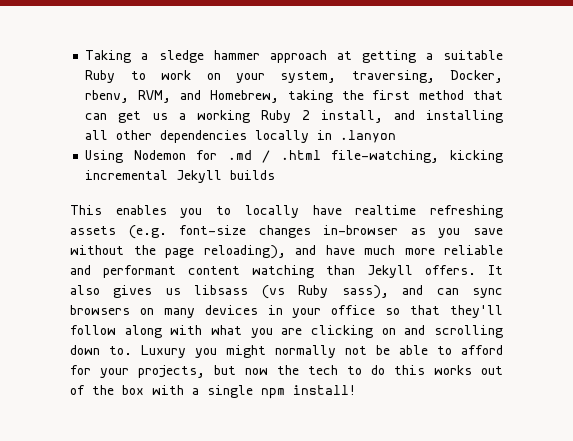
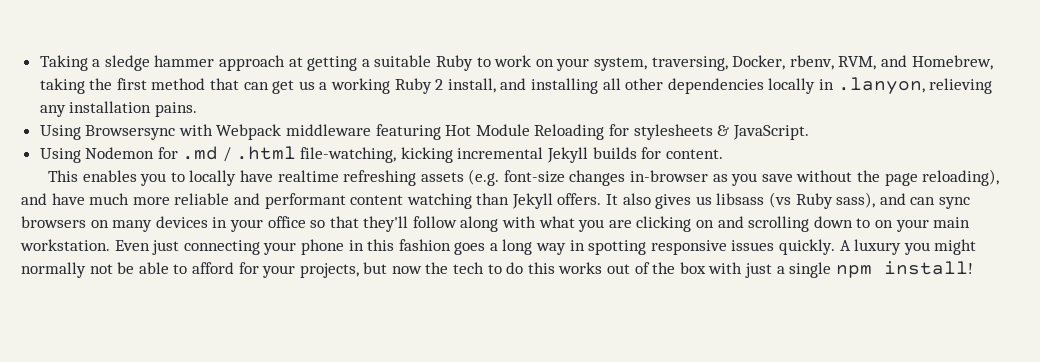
- Taking a sledge hammer approach at getting a suitable Ruby to work on your system, traversing, Docker, rbenv, RVM, and Homebrew, taking the first method that can get us a working Ruby 2 install, and installing all other dependencies locally in .lanyon
+ Taking a sledge hammer approach at getting a suitable Ruby to work on your system, traversing, Docker, rbenv, RVM, and Homebrew, taking the first method that can get us a working Ruby 2 install, and installing all other dependencies locally in .lanyon, relieving any installation pains.
+ Using Browsersync with Webpack middleware featuring Hot Module Reloading for stylesheets & JavaScript.
- Using Nodemon for .md / .html file-watching, kicking incremental Jekyll builds
+ Using Nodemon for .md / .html file-watching, kicking incremental Jekyll builds for content.
- It also gives us libsass (vs Ruby sass), and can sync browsers on many devices in your office so that they'll follow along with what you are clicking on and scrolling down to. Luxury you might normally not be able to afford for your projects, but now the tech to do this works out of the box with a single npm install!
+ It also gives us libsass (vs Ruby sass), and can sync browsers on many devices in your office so that they'll follow along with what you are clicking on and scrolling down to on your main workstation. Even just connecting your phone in this fashion goes a long way in spotting responsive issues quickly. A luxury you might normally not be able to afford for your projects, but now the tech to do this works out of the box with just a single npm install!

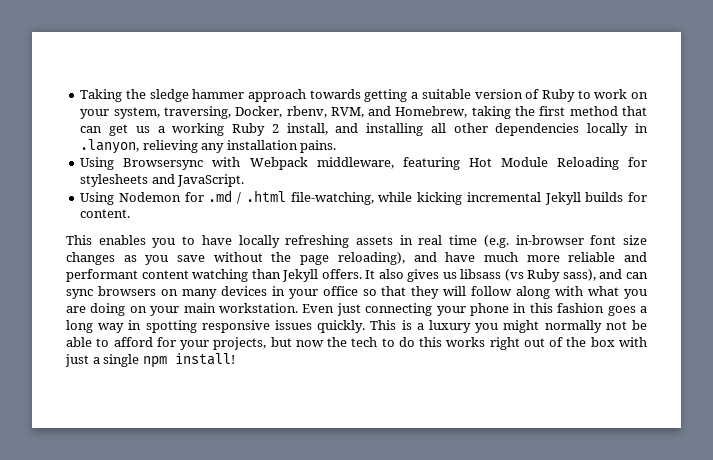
- Taking a sledge hammer approach at getting a suitable Ruby to work on your system, traversing, Docker, rbenv, RVM, and Homebrew, taking the first method that can get us a working Ruby 2 install, and installing all other dependencies locally in .lanyon, relieving any installation pains.
+ Taking the sledge hammer approach towards getting a suitable version of Ruby to work on your system, traversing, Docker, rbenv, RVM, and Homebrew, taking the first method that can get us a working Ruby 2 install, and installing all other dependencies locally in .lanyon, relieving any installation pains.
- Using Browsersync with Webpack middleware featuring Hot Module Reloading for stylesheets & JavaScript.
+ Using Browsersync with Webpack middleware, featuring Hot Module Reloading for stylesheets and JavaScript.
- Using Nodemon for .md / .html file-watching, kicking incremental Jekyll builds for content.
+ Using Nodemon for .md / .html file-watching, while kicking incremental Jekyll builds for content.
- This enables you to locally have realtime refreshing assets (e.g. font-size changes in-browser as you save without the page reloading), and have much more reliable and performant content watching than Jekyll offers.
+ This enables you to have locally refreshing assets in real time (e.g. in-browser font size changes as you save without the page reloading), and have much more reliable and performant content watching than Jekyll offers.
- It also gives us libsass (vs Ruby sass), and can sync browsers on many devices in your office so that they'll follow along with what you are clicking on and scrolling down to on your main workstation.
+ It also gives us libsass (vs Ruby sass), and can sync browsers on many devices in your office so that they will follow along with what you are doing on your main workstation.
- A luxury you might normally not be able to afford for your projects, but now the tech to do this works out of the box with just a single npm install!
+ This is a luxury you might normally not be able to afford for your projects, but now the tech to do this works right out of the box with just a single npm install!

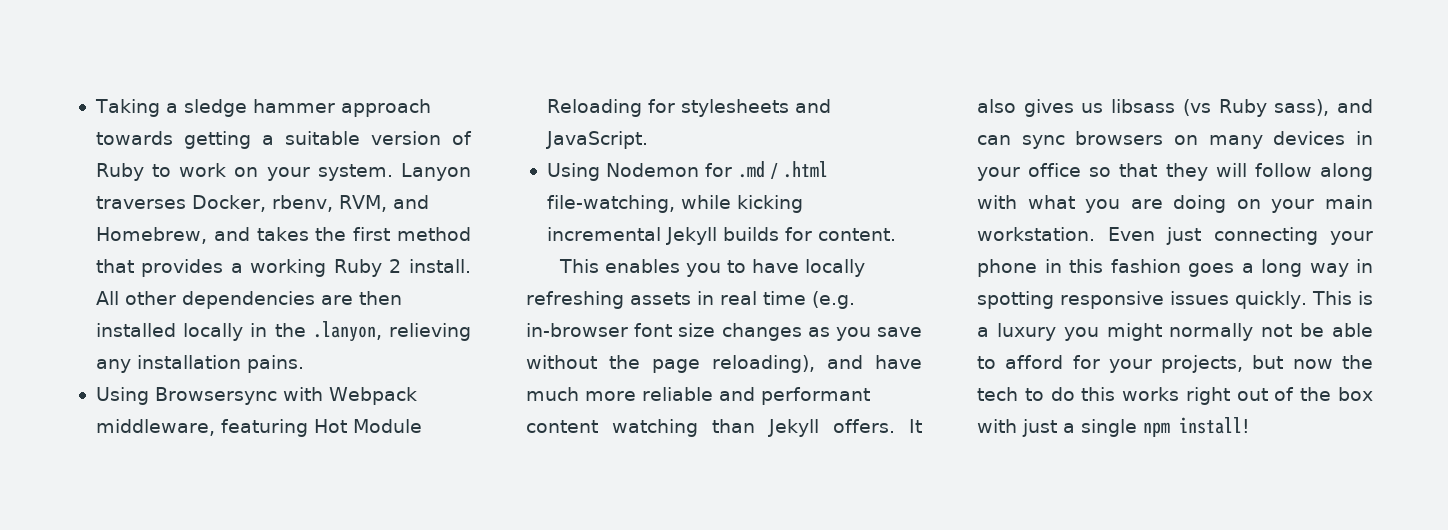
- Taking the sledge hammer approach towards getting a suitable version of Ruby to work on your system, traversing, Docker, rbenv, RVM, and Homebrew, taking the first method that can get us a working Ruby 2 install, and installing all other dependencies locally in .lanyon, relieving any installation pains.
+ Taking a sledge hammer approach towards getting a suitable version of Ruby to work on your system. Lanyon traverses Docker, rbenv, RVM, and Homebrew, and takes the first method that provides a working Ruby 2 install. All other dependencies are then installed locally in the .lanyon, relieving any installation pains.

